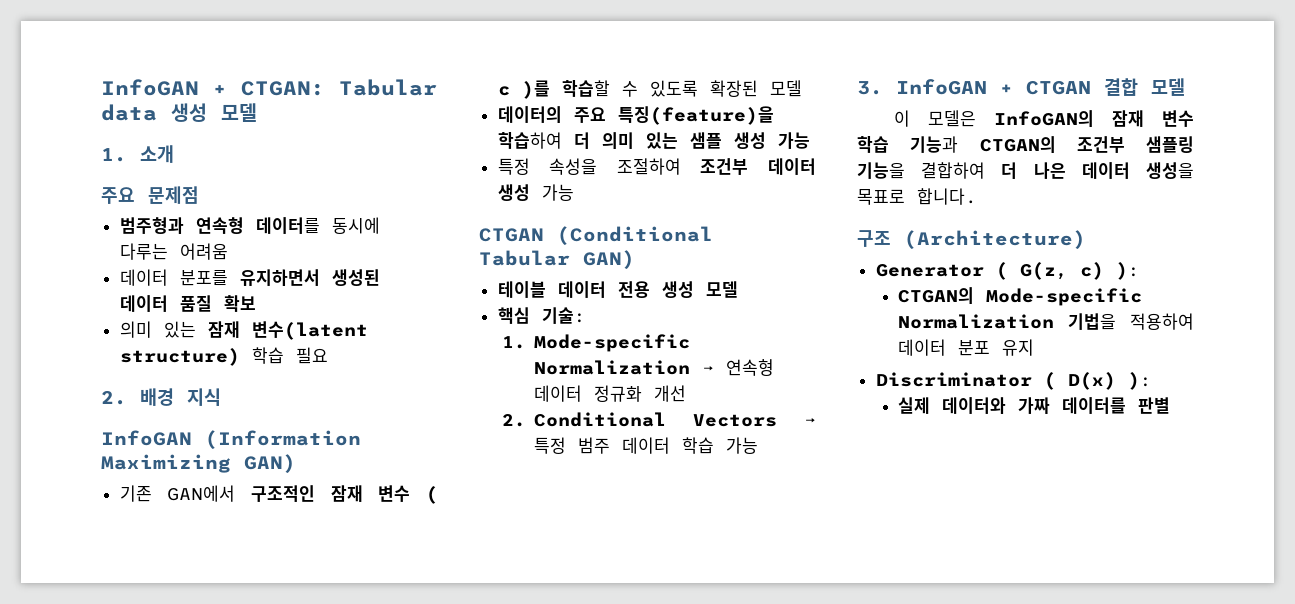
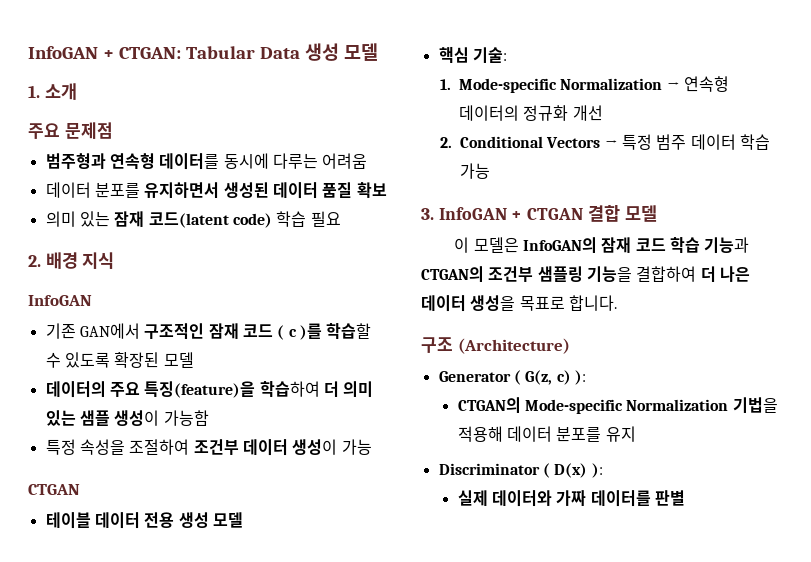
- InfoGAN + CTGAN: Tabular data 생성 모델
+ InfoGAN + CTGAN: Tabular Data 생성 모델
- 의미 있는 잠재 변수(latent structure) 학습 필요
+ 의미 있는 잠재 코드(latent code) 학습 필요
  2. 배경 지식
- InfoGAN (Information Maximizing GAN)
+ InfoGAN
- 기존 GAN에서 구조적인 잠재 변수 ( c )를 학습할 수 있도록 확장된 모델
+ 기존 GAN에서 구조적인 잠재 코드 ( c )를 학습할 수 있도록 확장된 모델
- 데이터의 주요 특징(feature)을 학습하여 더 의미 있는 샘플 생성 가능
+ 데이터의 주요 특징(feature)을 학습하여 더 의미 있는 샘플 생성이 가능함
- 특정 속성을 조절하여 조건부 데이터 생성 가능
- CTGAN (Conditional Tabular GAN)
+ 특정 속성을 조절하여 조건부 데이터 생성이 가능
+ CTGAN
- 1. Mode-specific Normalization → 연속형 데이터 정규화 개선
+ 1. Mode-specific Normalization → 연속형 데이터의 정규화 개선
- 이 모델은 InfoGAN의 잠재 변수 학습 기능과 CTGAN의 조건부 샘플링 기능을 결합하여 더 나은 데이터 생성을 목표로 합니다.
+ 이 모델은 InfoGAN의 잠재 코드 학습 기능과 CTGAN의 조건부 샘플링 기능을 결합하여 더 나은 데이터 생성을 목표로 합니다.
- CTGAN의 Mode-specific Normalization 기법을 적용하여 데이터 분포 유지
+ CTGAN의 Mode-specific Normalization 기법을 적용해 데이터 분포를 유지

